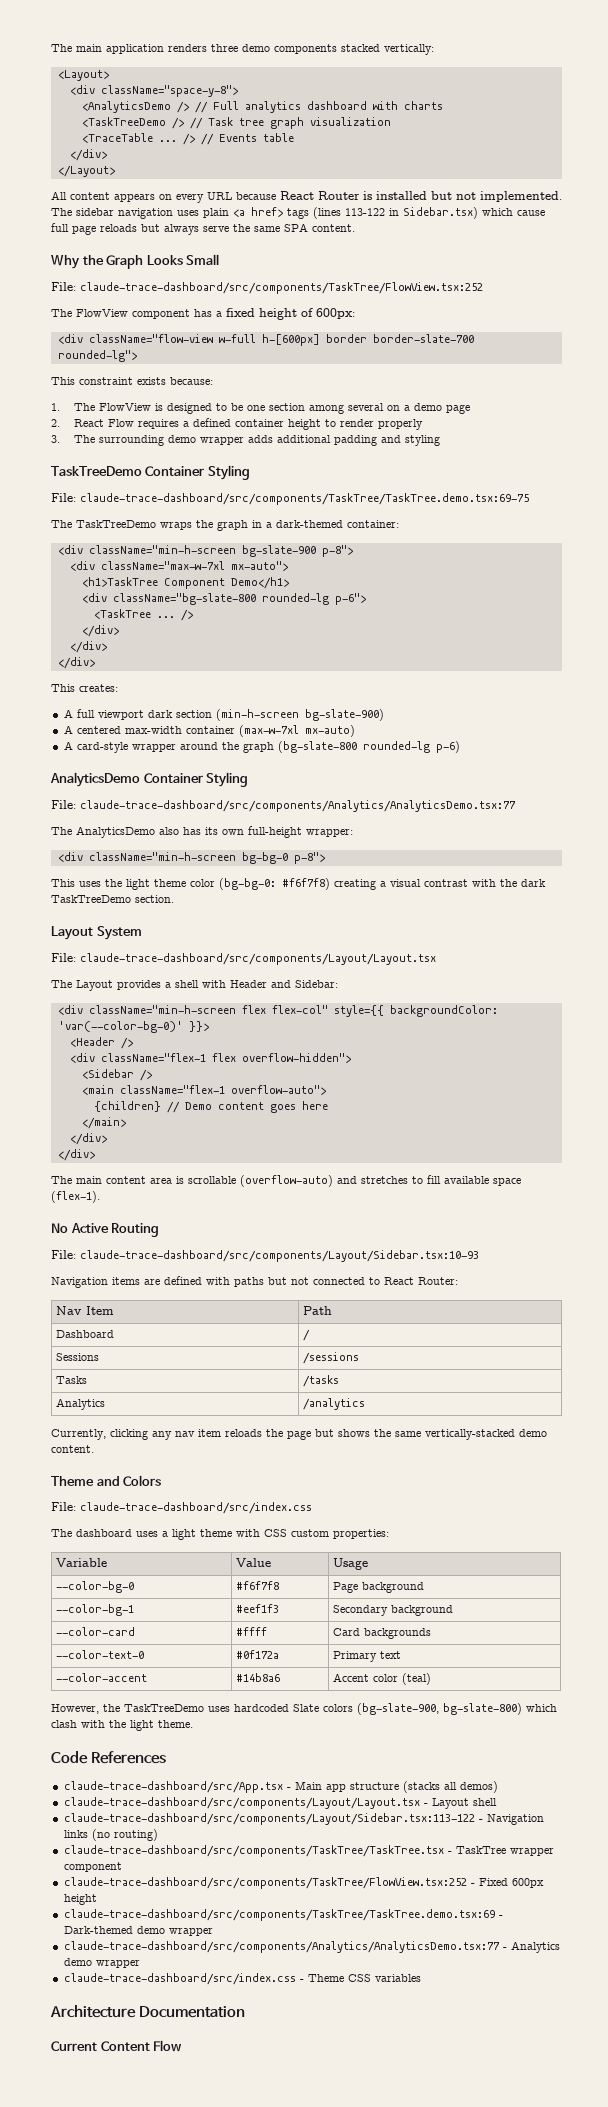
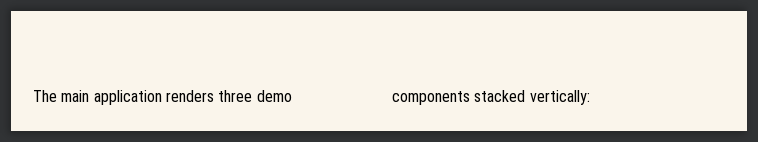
- <Layout>
- <div className="space-y-8">
- <AnalyticsDemo /> // Full analytics dashboard with charts
- <TaskTreeDemo /> // Task tree graph visualization
- <TraceTable ... /> // Events table
- </div>
- </Layout>
- All content appears on every URL because React Router is installed but not implemented. The sidebar navigation uses plain <a href> tags (lines 113-122 in Sidebar.tsx) which cause full page reloads but always serve the same SPA content.
- Why the Graph Looks Small
- File: claude-trace-dashboard/src/components/TaskTree/FlowView.tsx:252
- The FlowView component has a fixed height of 600px:
- <div className="flow-view w-full h-[600px] border border-slate-700 rounded-lg">
- This constraint exists because:
- 1. The FlowView is designed to be one section among several on a demo page
- 2. React Flow requires a defined container height to render properly
- 3. The surrounding demo wrapper adds additional padding and styling
- TaskTreeDemo Container Styling
- File: claude-trace-dashboard/src/components/TaskTree/TaskTree.demo.tsx:69-75
- The TaskTreeDemo wraps the graph in a dark-themed container:
- <div className="min-h-screen bg-slate-900 p-8">
- <div className="max-w-7xl mx-auto">
- <h1>TaskTree Component Demo</h1>
- <div className="bg-slate-800 rounded-lg p-6">
- <TaskTree ... />
- </div>
- </div>
- </div>
- This creates:
- A full viewport dark section (min-h-screen bg-slate-900)
- A centered max-width container (max-w-7xl mx-auto)
- A card-style wrapper around the graph (bg-slate-800 rounded-lg p-6)
- AnalyticsDemo Container Styling
- File: claude-trace-dashboard/src/components/Analytics/AnalyticsDemo.tsx:77
- The AnalyticsDemo also has its own full-height wrapper:
- <div className="min-h-screen bg-bg-0 p-8">
- This uses the light theme color (bg-bg-0: #f6f7f8) creating a visual contrast with the dark TaskTreeDemo section.
- Layout System
- File: claude-trace-dashboard/src/components/Layout/Layout.tsx
- The Layout provides a shell with Header and Sidebar:
- <div className="min-h-screen flex flex-col" style={{ backgroundColor: 'var(--color-bg-0)' }}>
- <Header />
- <div className="flex-1 flex overflow-hidden">
- <Sidebar />
- <main className="flex-1 overflow-auto">
- {children} // Demo content goes here
- </main>
- </div>
- </div>
- The main content area is scrollable (overflow-auto) and stretches to fill available space (flex-1).
- No Active Routing
- File: claude-trace-dashboard/src/components/Layout/Sidebar.tsx:10-93
- Navigation items are defined with paths but not connected to React Router:
- Nav Item | Path
- Dashboard | /
- Sessions | /sessions
- Tasks | /tasks
- Analytics | /analytics
- Currently, clicking any nav item reloads the page but shows the same vertically-stacked demo content.
- Theme and Colors
- File: claude-trace-dashboard/src/index.css
- The dashboard uses a light theme with CSS custom properties:
- Variable | Value | Usage
- --color-bg-0 | #f6f7f8 | Page background
- --color-bg-1 | #eef1f3 | Secondary background
- --color-card | #ffff | Card backgrounds
- --color-text-0 | #0f172a | Primary text
- --color-accent | #14b8a6 | Accent color (teal)
- However, the TaskTreeDemo uses hardcoded Slate colors (bg-slate-900, bg-slate-800) which clash with the light theme.
- Code References
- claude-trace-dashboard/src/App.tsx - Main app structure (stacks all demos)
- claude-trace-dashboard/src/components/Layout/Layout.tsx - Layout shell
- claude-trace-dashboard/src/components/Layout/Sidebar.tsx:113-122 - Navigation links (no routing)
- claude-trace-dashboard/src/components/TaskTree/TaskTree.tsx - TaskTree wrapper component
- claude-trace-dashboard/src/components/TaskTree/FlowView.tsx:252 - Fixed 600px height
- claude-trace-dashboard/src/components/TaskTree/TaskTree.demo.tsx:69 - Dark-themed demo wrapper
- claude-trace-dashboard/src/components/Analytics/AnalyticsDemo.tsx:77 - Analytics demo wrapper
- claude-trace-dashboard/src/index.css - Theme CSS variables
- Architecture Documentation
- Current Content Flow

